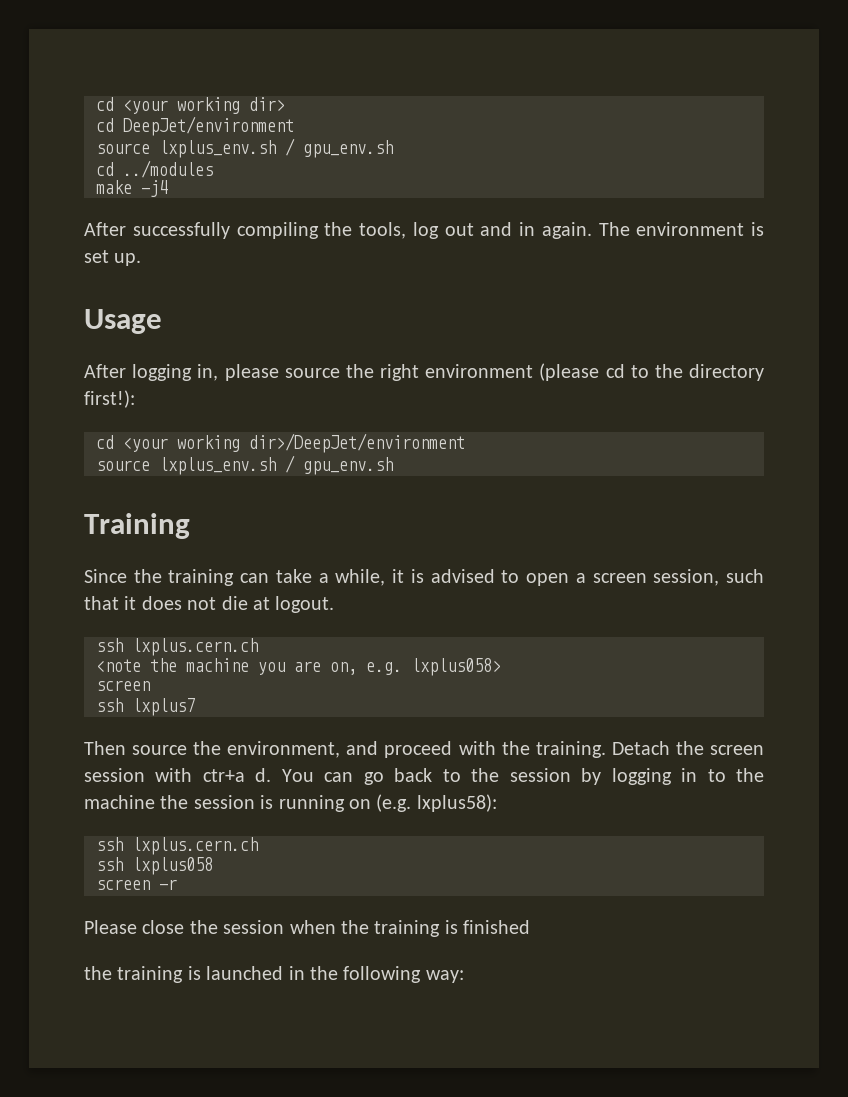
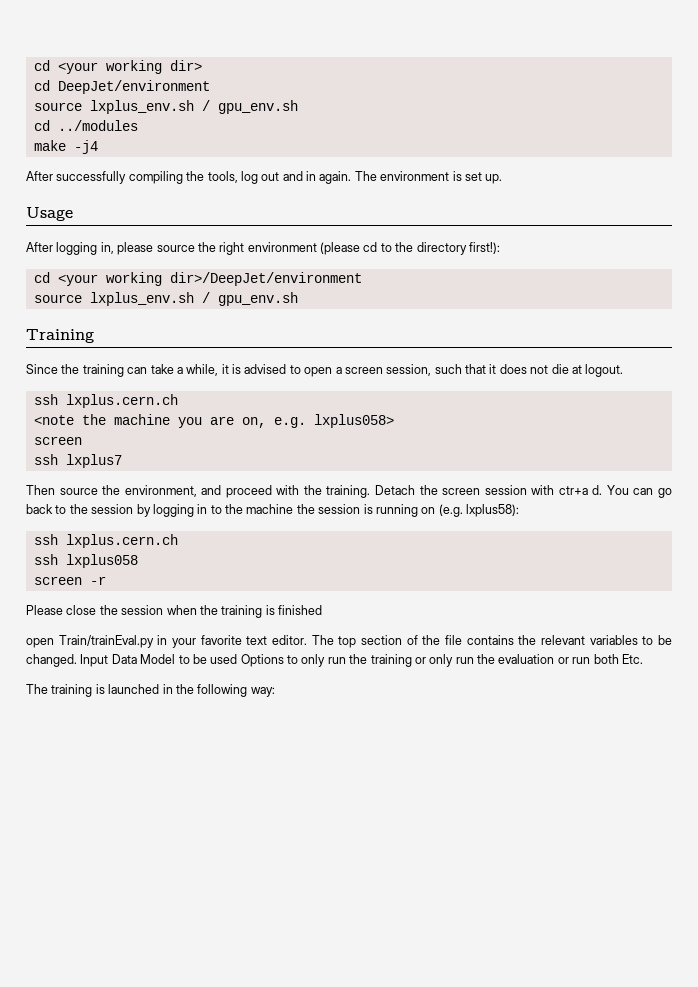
- the training is launched in the following way:
+ open Train/trainEval.py in your favorite text editor. The top section of the file contains the relevant variables to be changed. Input Data Model to be used Options to only run the training or only run the evaluation or run both Etc.
+ The training is launched in the following way:

